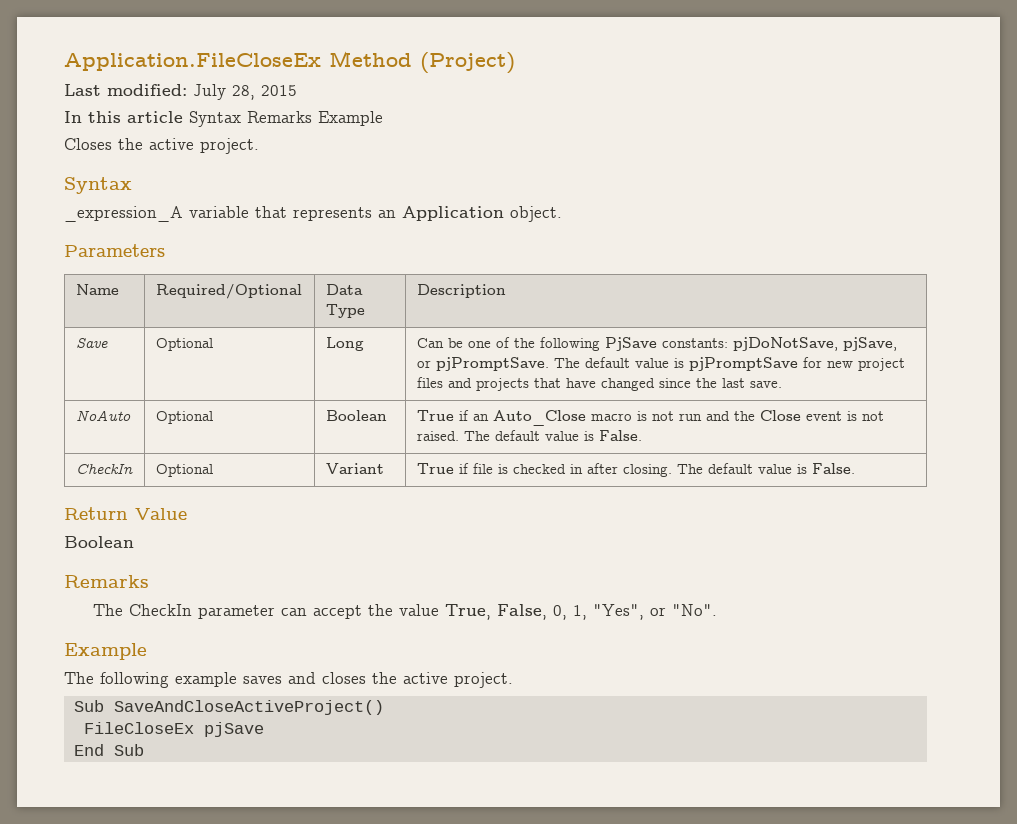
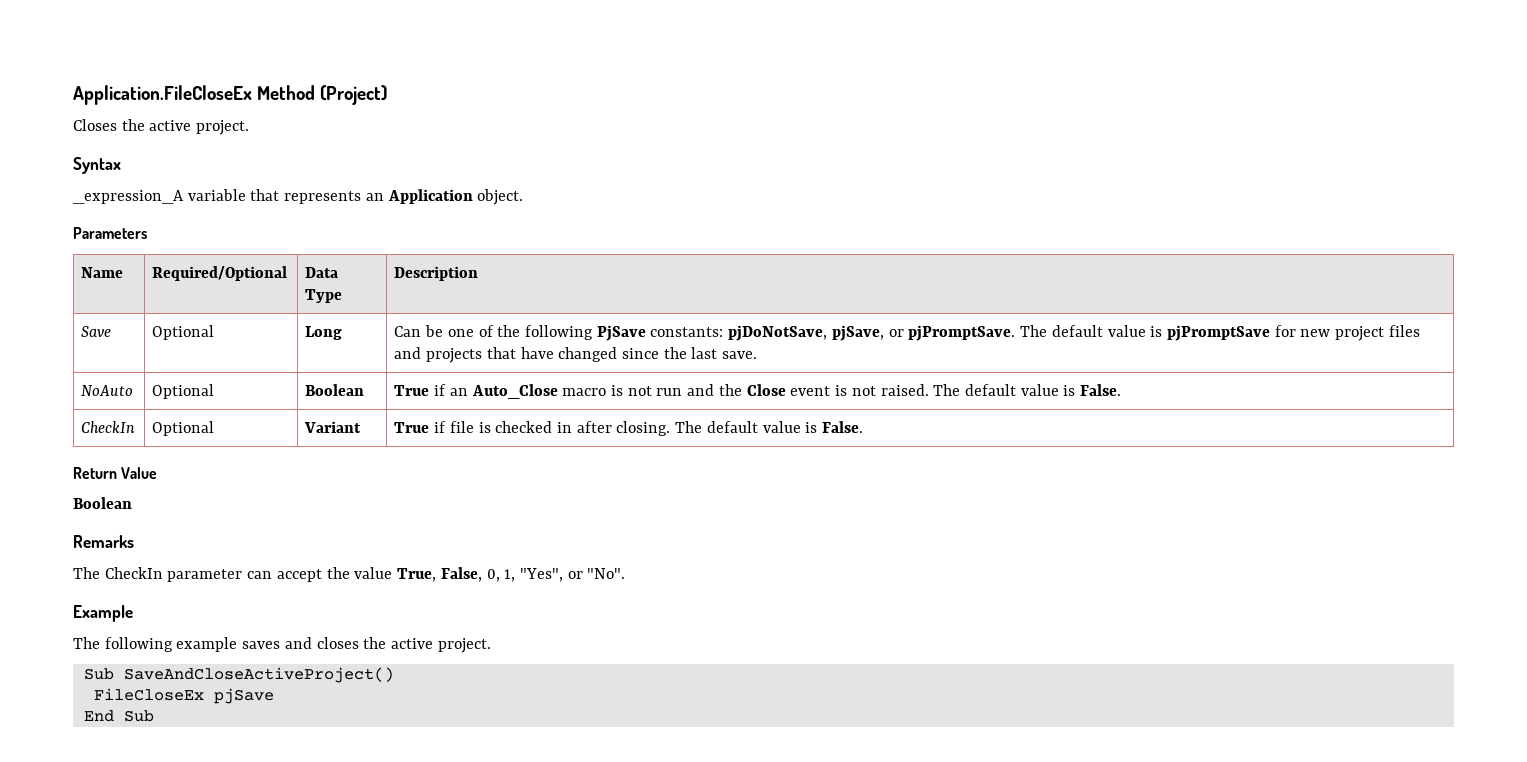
- Last modified: July 28, 2015
- In this article Syntax Remarks Example

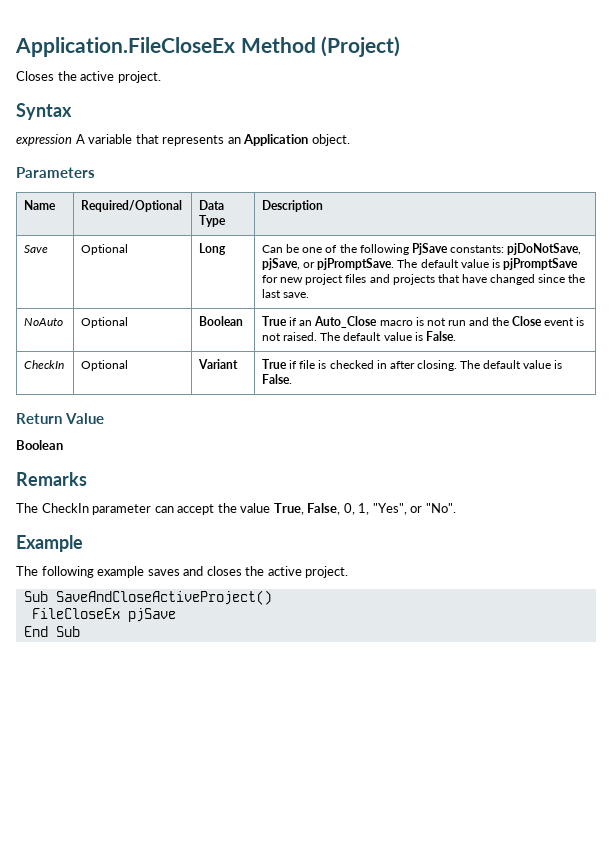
- _expression_A variable that represents an Application object.
+ expression A variable that represents an Application object.

